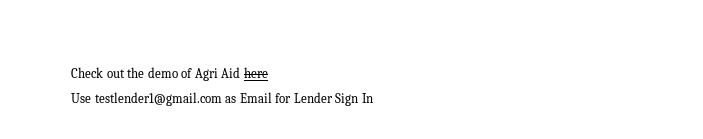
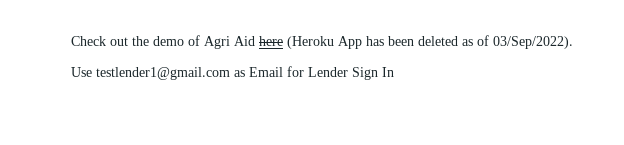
- Check out the demo of Agri Aid here
+ Check out the demo of Agri Aid here (Heroku App has been deleted as of 03/Sep/2022).

